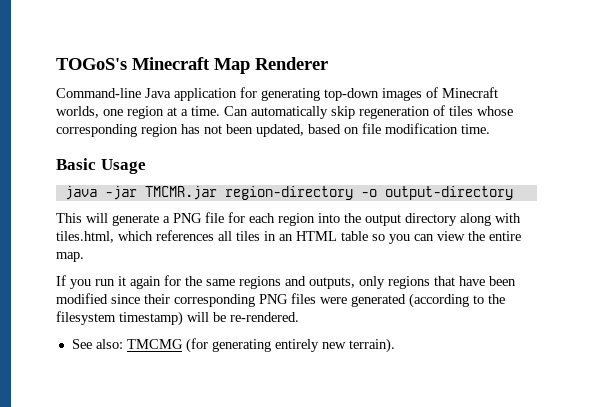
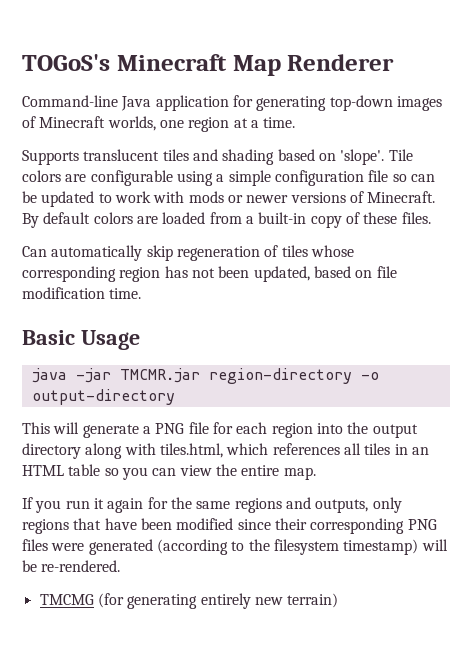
- Command-line Java application for generating top-down images of Minecraft worlds, one region at a time. Can automatically skip regeneration of tiles whose corresponding region has not been updated, based on file modification time.
+ Command-line Java application for generating top-down images of Minecraft worlds, one region at a time.
+ Supports translucent tiles and shading based on 'slope'. Tile colors are configurable using a simple configuration file so can be updated to work with mods or newer versions of Minecraft. By default colors are loaded from a built-in copy of these files.
+ Can automatically skip regeneration of tiles whose corresponding region has not been updated, based on file modification time.
- See also: TMCMG (for generating entirely new terrain).
+ TMCMG (for generating entirely new terrain)

